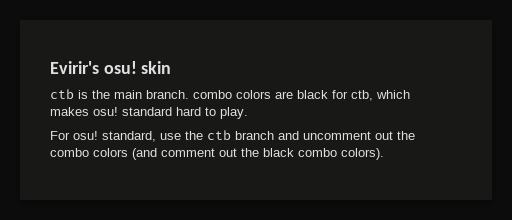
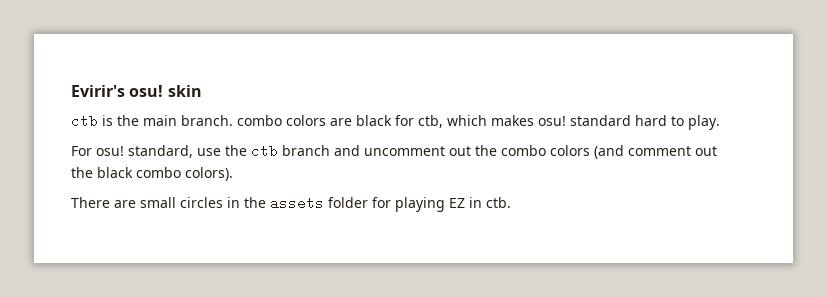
+ There are small circles in the assets folder for playing EZ in ctb.

